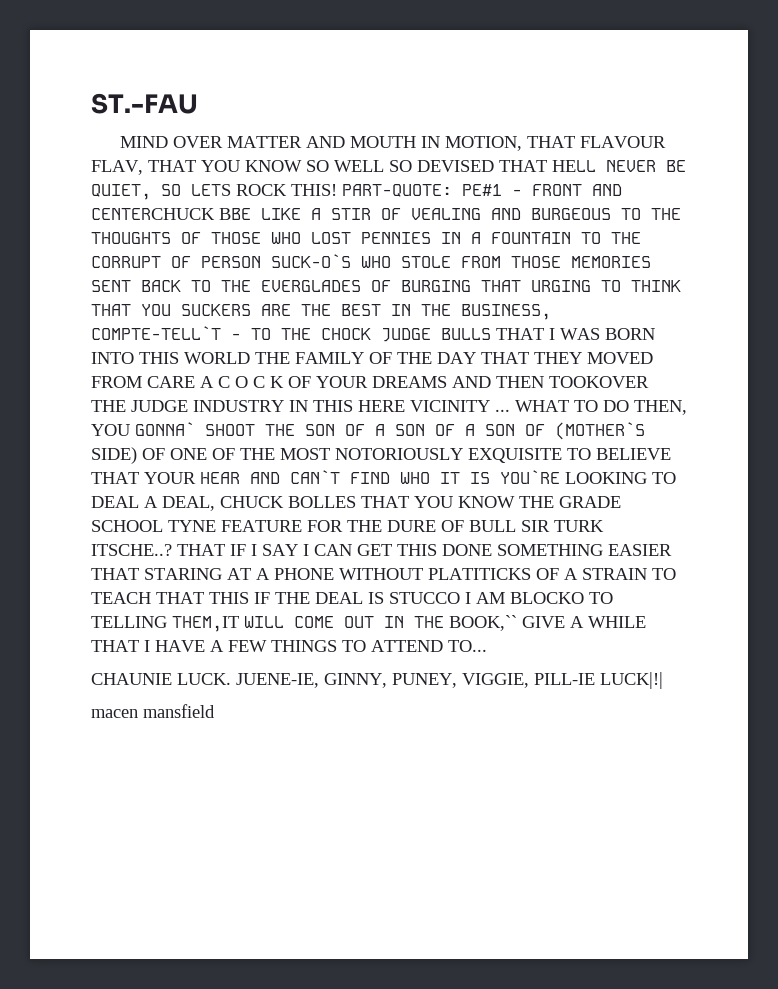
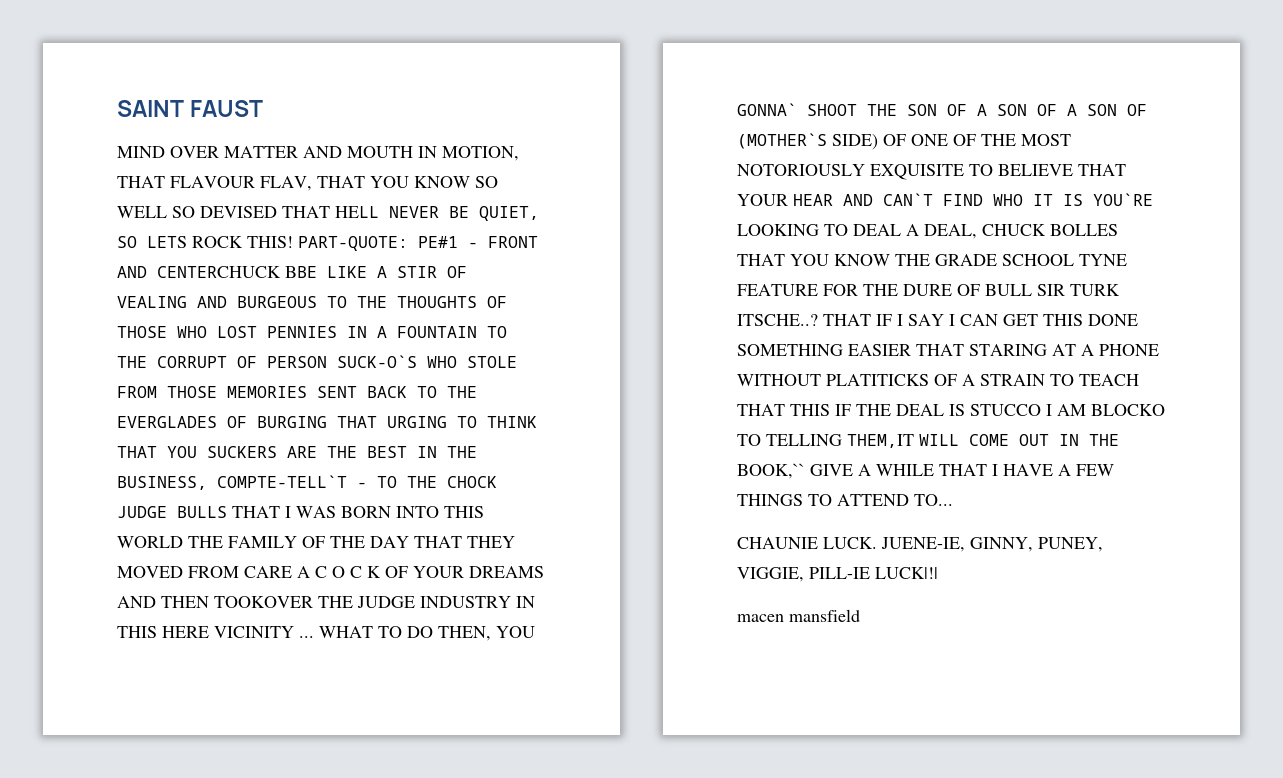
- ST.-FAU
+ SAINT FAUST

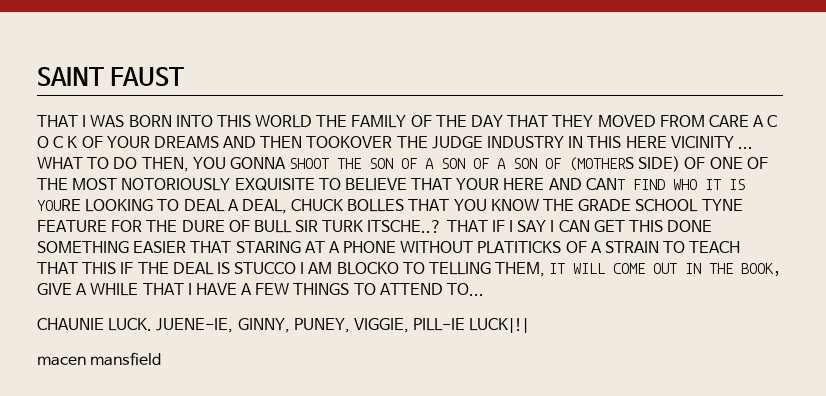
- MIND OVER MATTER AND MOUTH IN MOTION, THAT FLAVOUR FLAV, THAT YOU KNOW SO WELL SO DEVISED THAT HELL NEVER BE QUIET, SO LETS ROCK THIS! PART-QUOTE: PE#1 - FRONT AND CENTERCHUCK BBE LIKE A STIR OF VEALING AND BURGEOUS TO THE THOUGHTS OF THOSE WHO LOST PENNIES IN A FOUNTAIN TO THE CORRUPT OF PERSON SUCK-O`S WHO STOLE FROM THOSE MEMORIES SENT BACK TO THE EVERGLADES OF BURGING THAT URGING TO THINK THAT YOU SUCKERS ARE THE BEST IN THE BUSINESS, COMPTE-TELL`T - TO THE CHOCK JUDGE BULLS THAT I WAS BORN INTO THIS WORLD THE FAMILY OF THE DAY THAT THEY MOVED FROM CARE A C O C K OF YOUR DREAMS AND THEN TOOKOVER THE JUDGE INDUSTRY IN THIS HERE VICINITY ...
+ THAT I WAS BORN INTO THIS WORLD THE FAMILY OF THE DAY THAT THEY MOVED FROM CARE A C O C K OF YOUR DREAMS AND THEN TOOKOVER THE JUDGE INDUSTRY IN THIS HERE VICINITY ...
- WHAT TO DO THEN, YOU GONNA` SHOOT THE SON OF A SON OF A SON OF (MOTHER`S SIDE) OF ONE OF THE MOST NOTORIOUSLY EXQUISITE TO BELIEVE THAT YOUR HEAR AND CAN`T FIND WHO IT IS YOU`RE LOOKING TO DEAL A DEAL, CHUCK BOLLES THAT YOU KNOW THE GRADE SCHOOL TYNE FEATURE FOR THE DURE OF BULL SIR TURK ITSCHE..?
+ WHAT TO DO THEN, YOU GONNA SHOOT THE SON OF A SON OF A SON OF (MOTHERS SIDE) OF ONE OF THE MOST NOTORIOUSLY EXQUISITE TO BELIEVE THAT YOUR HERE AND CANT FIND WHO IT IS YOURE LOOKING TO DEAL A DEAL, CHUCK BOLLES THAT YOU KNOW THE GRADE SCHOOL TYNE FEATURE FOR THE DURE OF BULL SIR TURK ITSCHE..?
- THAT IF I SAY I CAN GET THIS DONE SOMETHING EASIER THAT STARING AT A PHONE WITHOUT PLATITICKS OF A STRAIN TO TEACH THAT THIS IF THE DEAL IS STUCCO I AM BLOCKO TO TELLING THEM,IT WILL COME OUT IN THE BOOK,`` GIVE A WHILE THAT I HAVE A FEW THINGS TO ATTEND TO...
+ THAT IF I SAY I CAN GET THIS DONE SOMETHING EASIER THAT STARING AT A PHONE WITHOUT PLATITICKS OF A STRAIN TO TEACH THAT THIS IF THE DEAL IS STUCCO I AM BLOCKO TO TELLING THEM, IT WILL COME OUT IN THE BOOK, GIVE A WHILE THAT I HAVE A FEW THINGS TO ATTEND TO...

